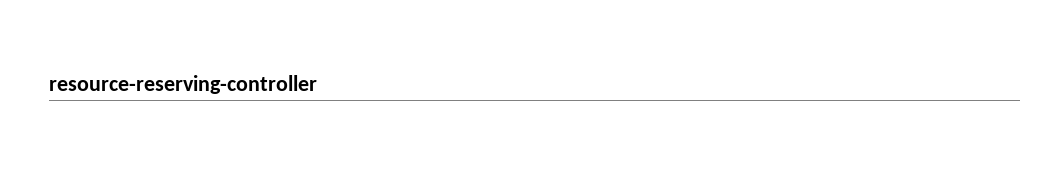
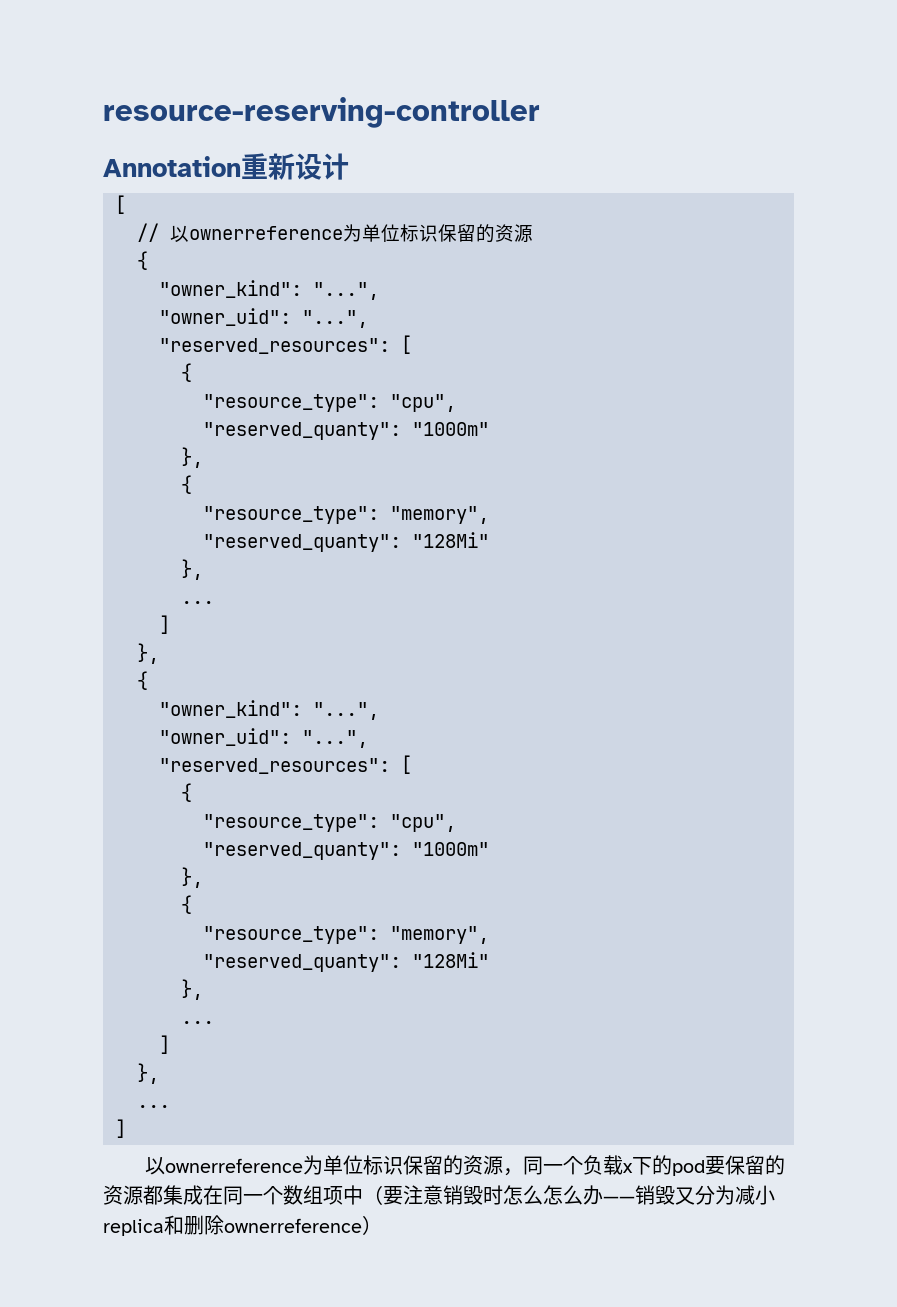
+ Annotation重新设计
+ [
+ // 以ownerreference为单位标识保留的资源
+ {
+ "owner_kind": "...",
+ "owner_uid": "...",
+ "reserved_resources": [
+ {
+ "resource_type": "cpu",
+ "reserved_quanty": "1000m"
+ },
+ {
+ "resource_type": "memory",
+ "reserved_quanty": "128Mi"
+ },
+ ...
+ ]
+ },
+ {
+ "owner_kind": "...",
+ "owner_uid": "...",
+ "reserved_resources": [
+ {
+ "resource_type": "cpu",
+ "reserved_quanty": "1000m"
+ },
+ {
+ "resource_type": "memory",
+ "reserved_quanty": "128Mi"
+ },
+ ...
+ ]
+ },
+ ...
+ ]
+ 以ownerreference为单位标识保留的资源，同一个负载x下的pod要保留的资源都集成在同一个数组项中（要注意销毁时怎么怎么办——销毁又分为减小replica和删除ownerreference）

